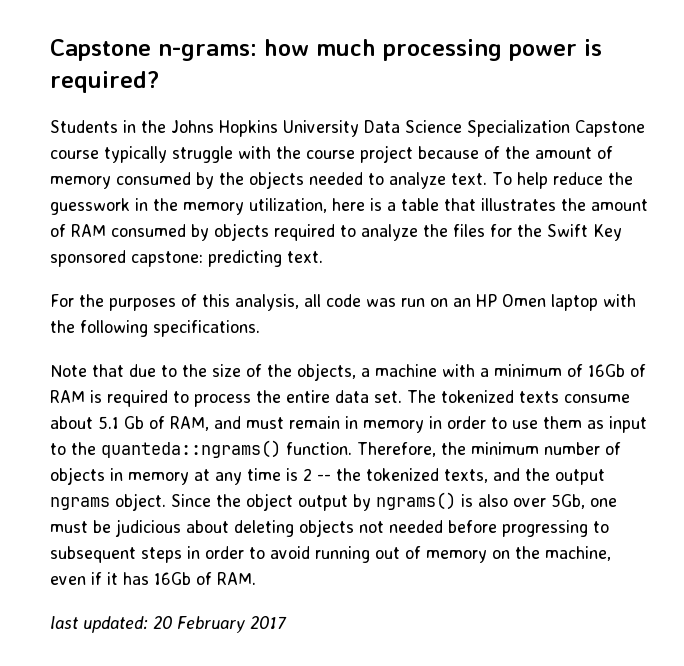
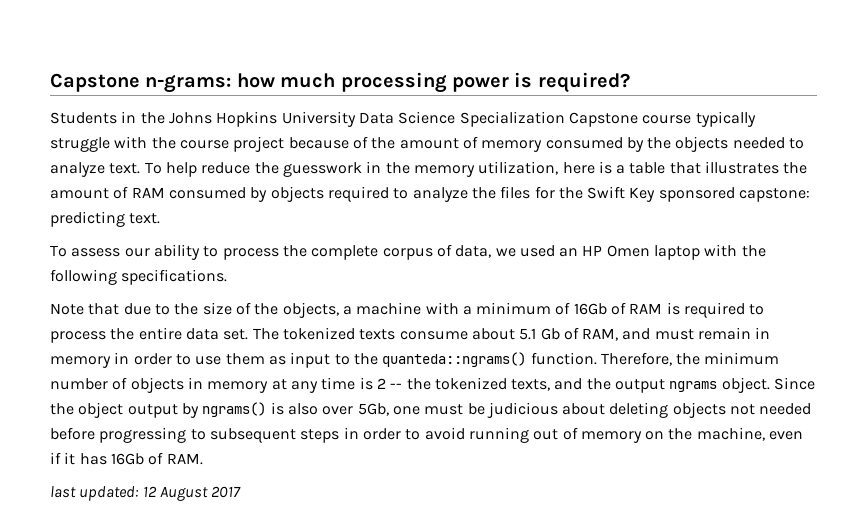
- For the purposes of this analysis, all code was run on an HP Omen laptop with the following specifications.
+ To assess our ability to process the complete corpus of data, we used an HP Omen laptop with the following specifications.
- last updated: 20 February 2017
+ last updated: 12 August 2017

